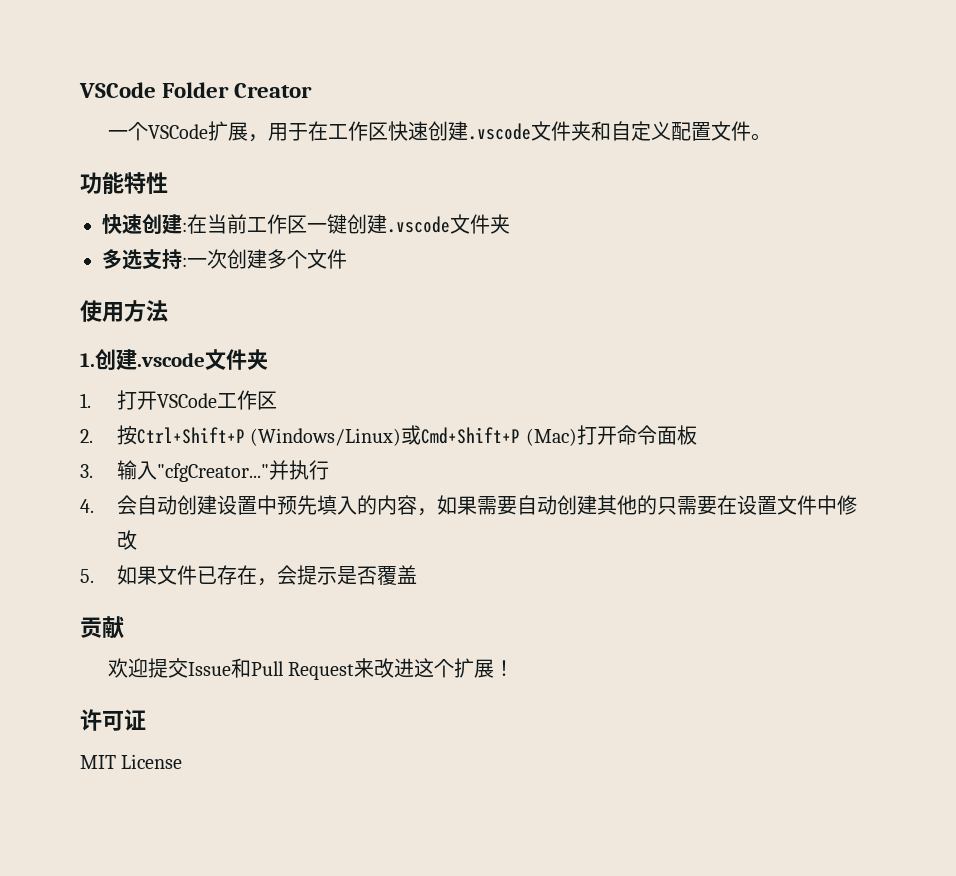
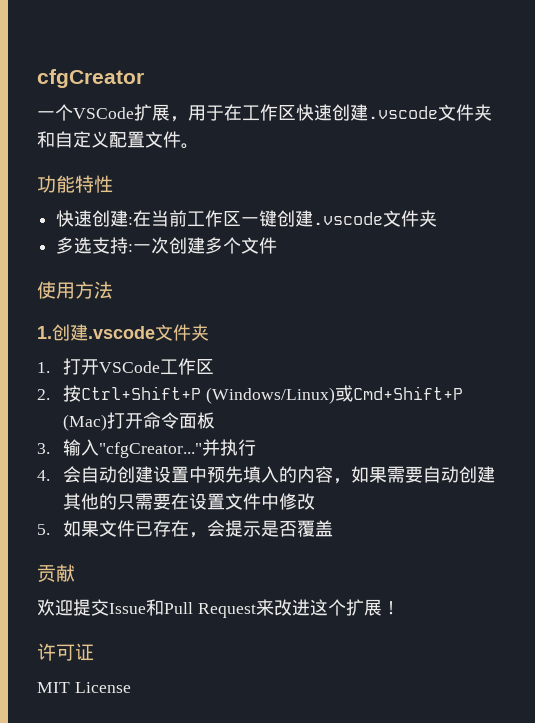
- VSCode Folder Creator
+ cfgCreator

